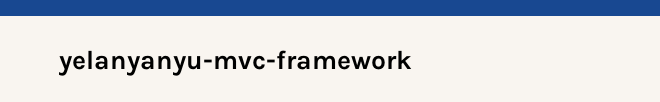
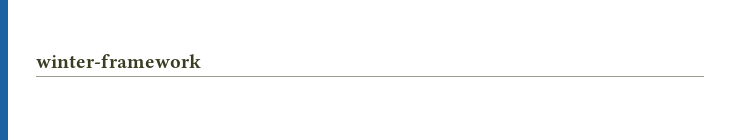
- yelanyanyu-mvc-framework
+ winter-framework

